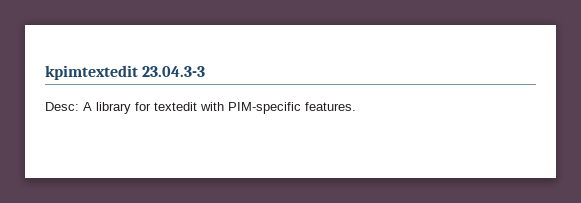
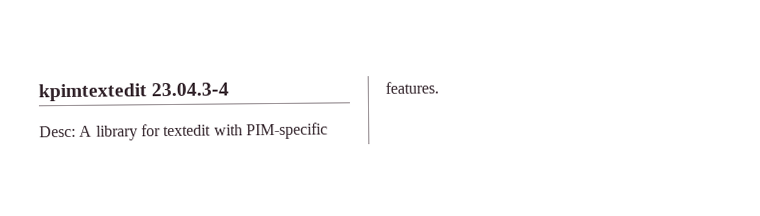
- kpimtextedit 23.04.3-3
+ kpimtextedit 23.04.3-4

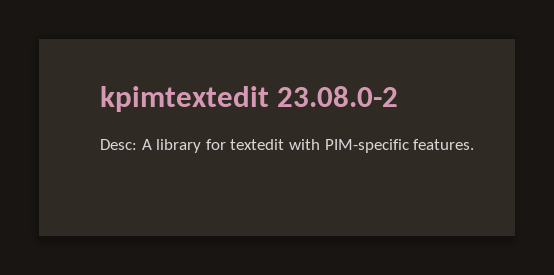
- kpimtextedit 23.04.3-4
+ kpimtextedit 23.08.0-2

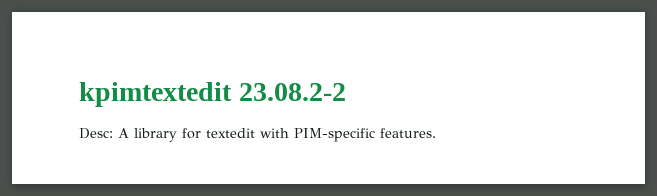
- kpimtextedit 23.08.0-2
+ kpimtextedit 23.08.2-2

